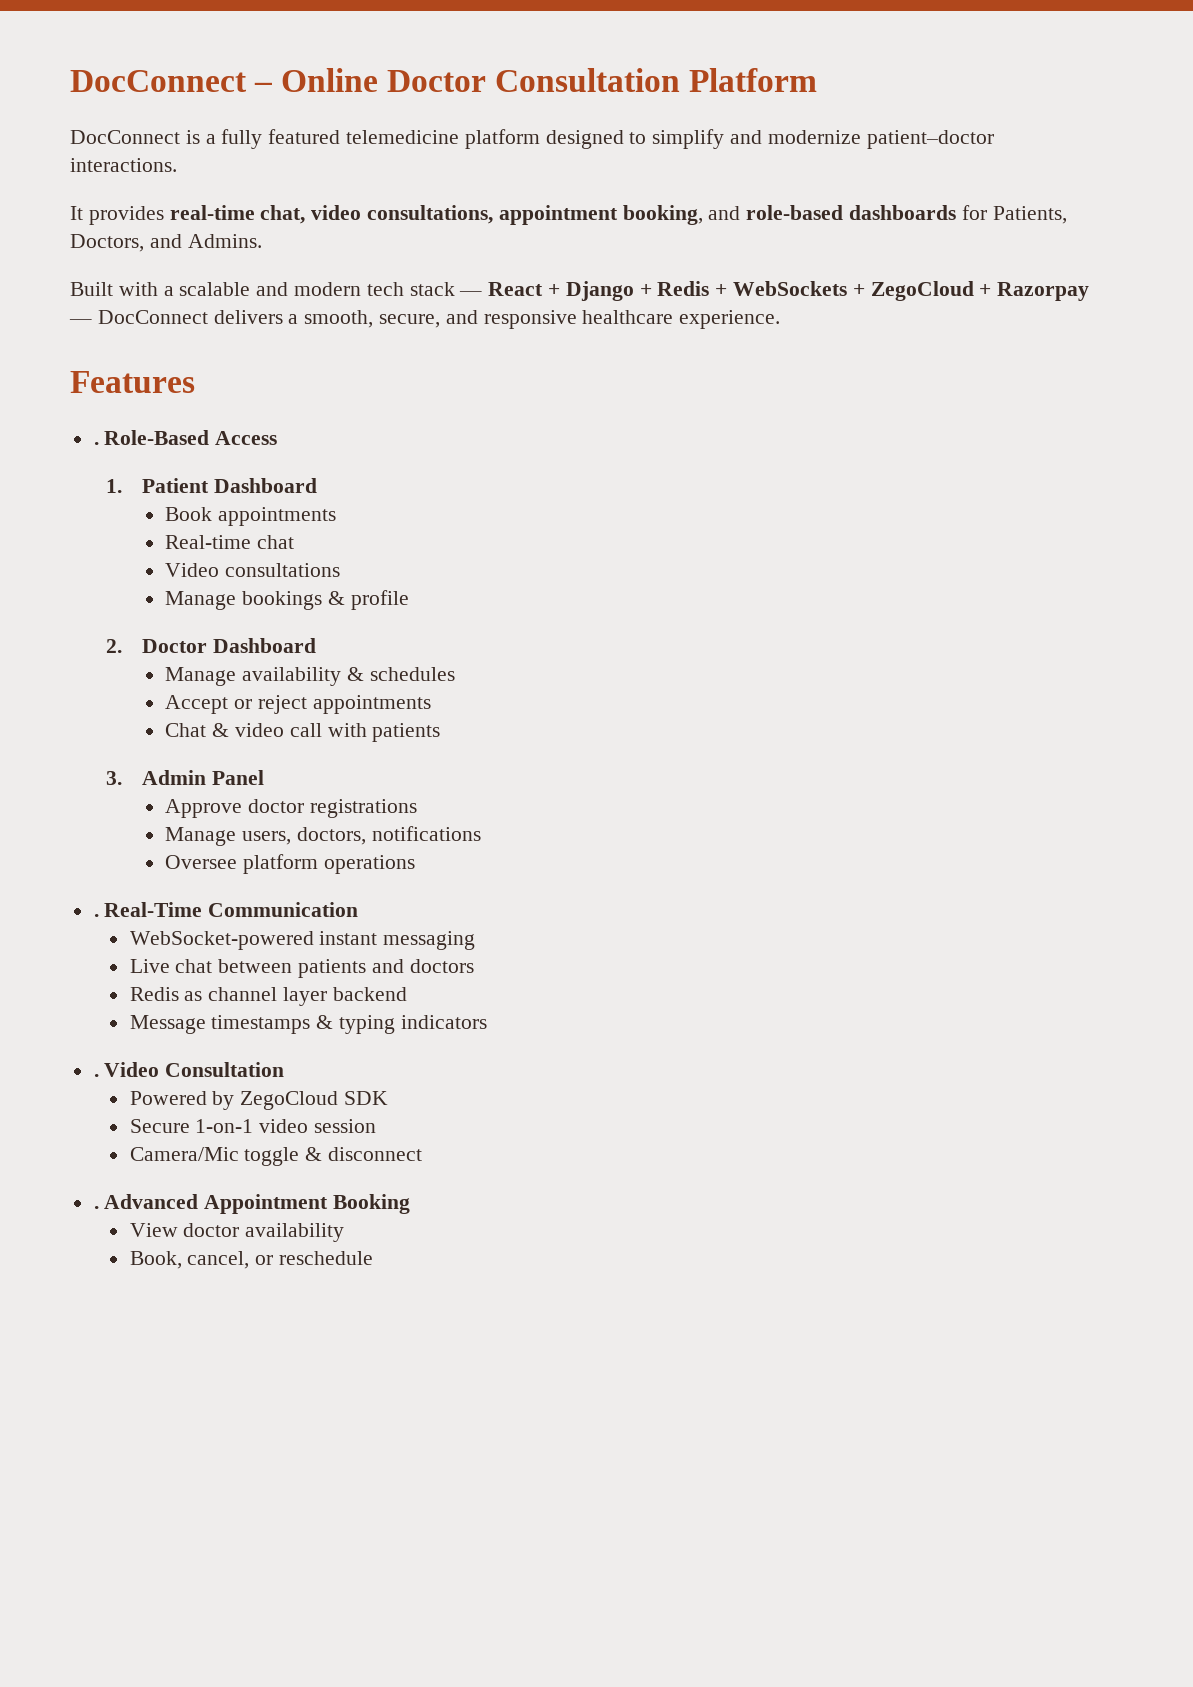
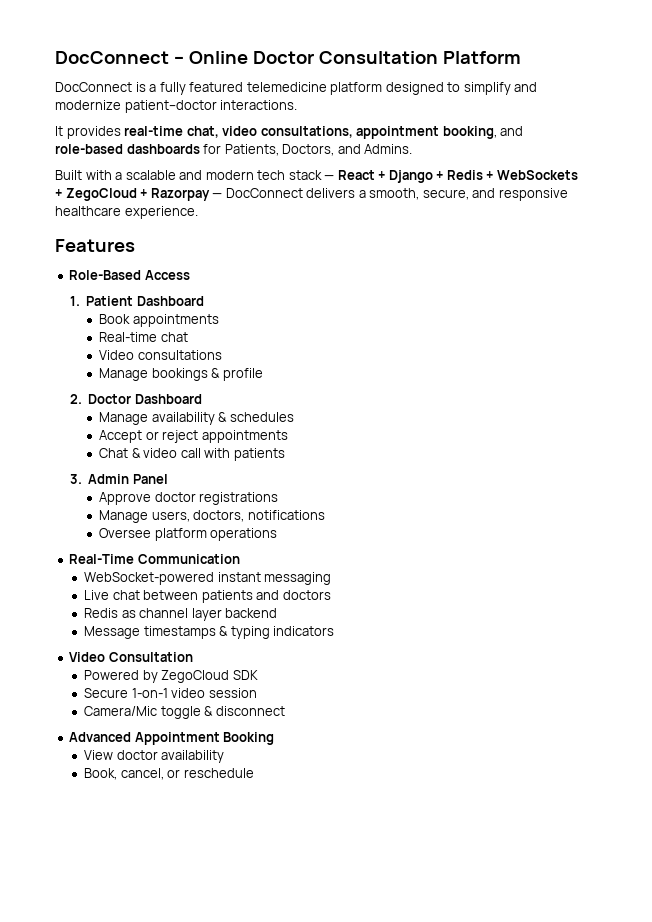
  Features
- . Role-Based Access
+ Role-Based Access
  Oversee platform operations
- . Real-Time Communication
+ Real-Time Communication
  Message timestamps & typing indicators
- . Video Consultation
+ Video Consultation
  Camera/Mic toggle & disconnect
- . Advanced Appointment Booking
+ Advanced Appointment Booking

